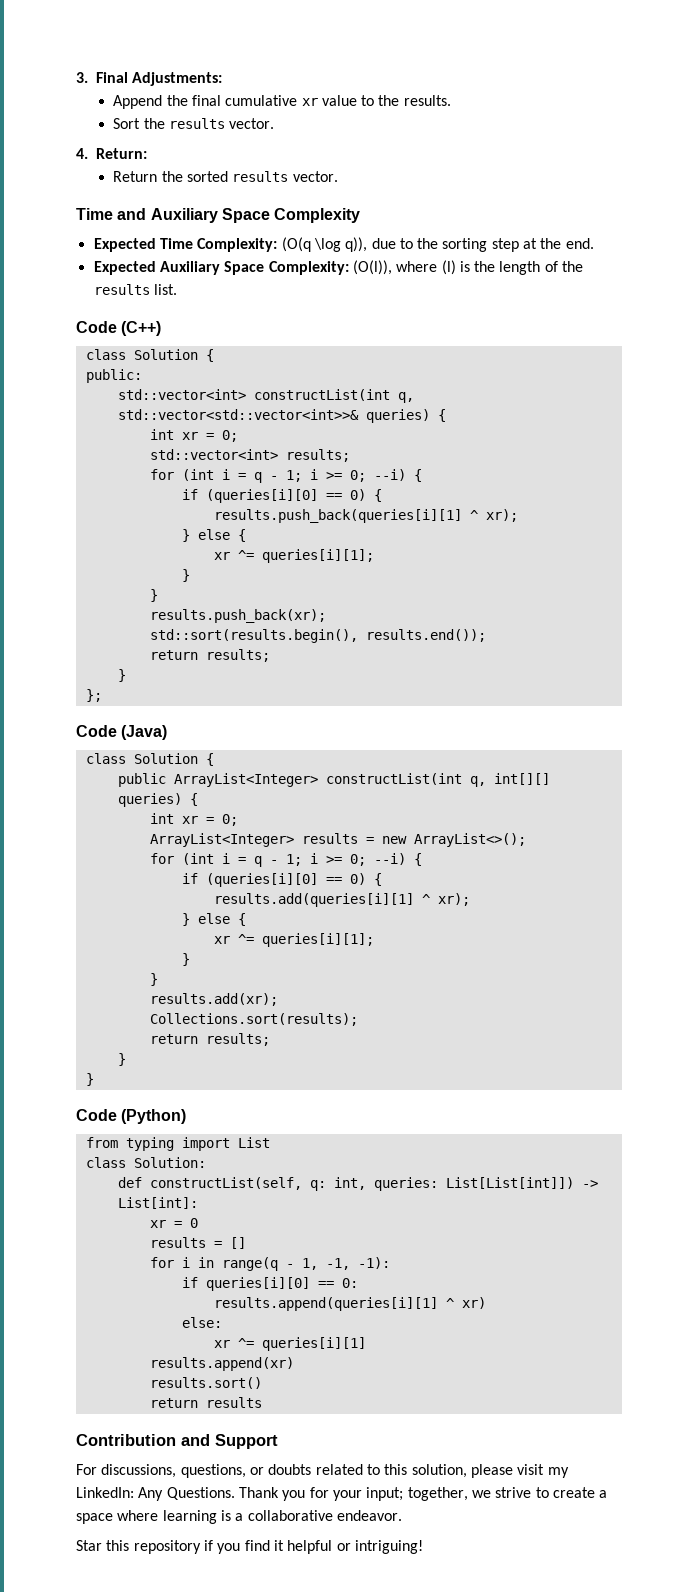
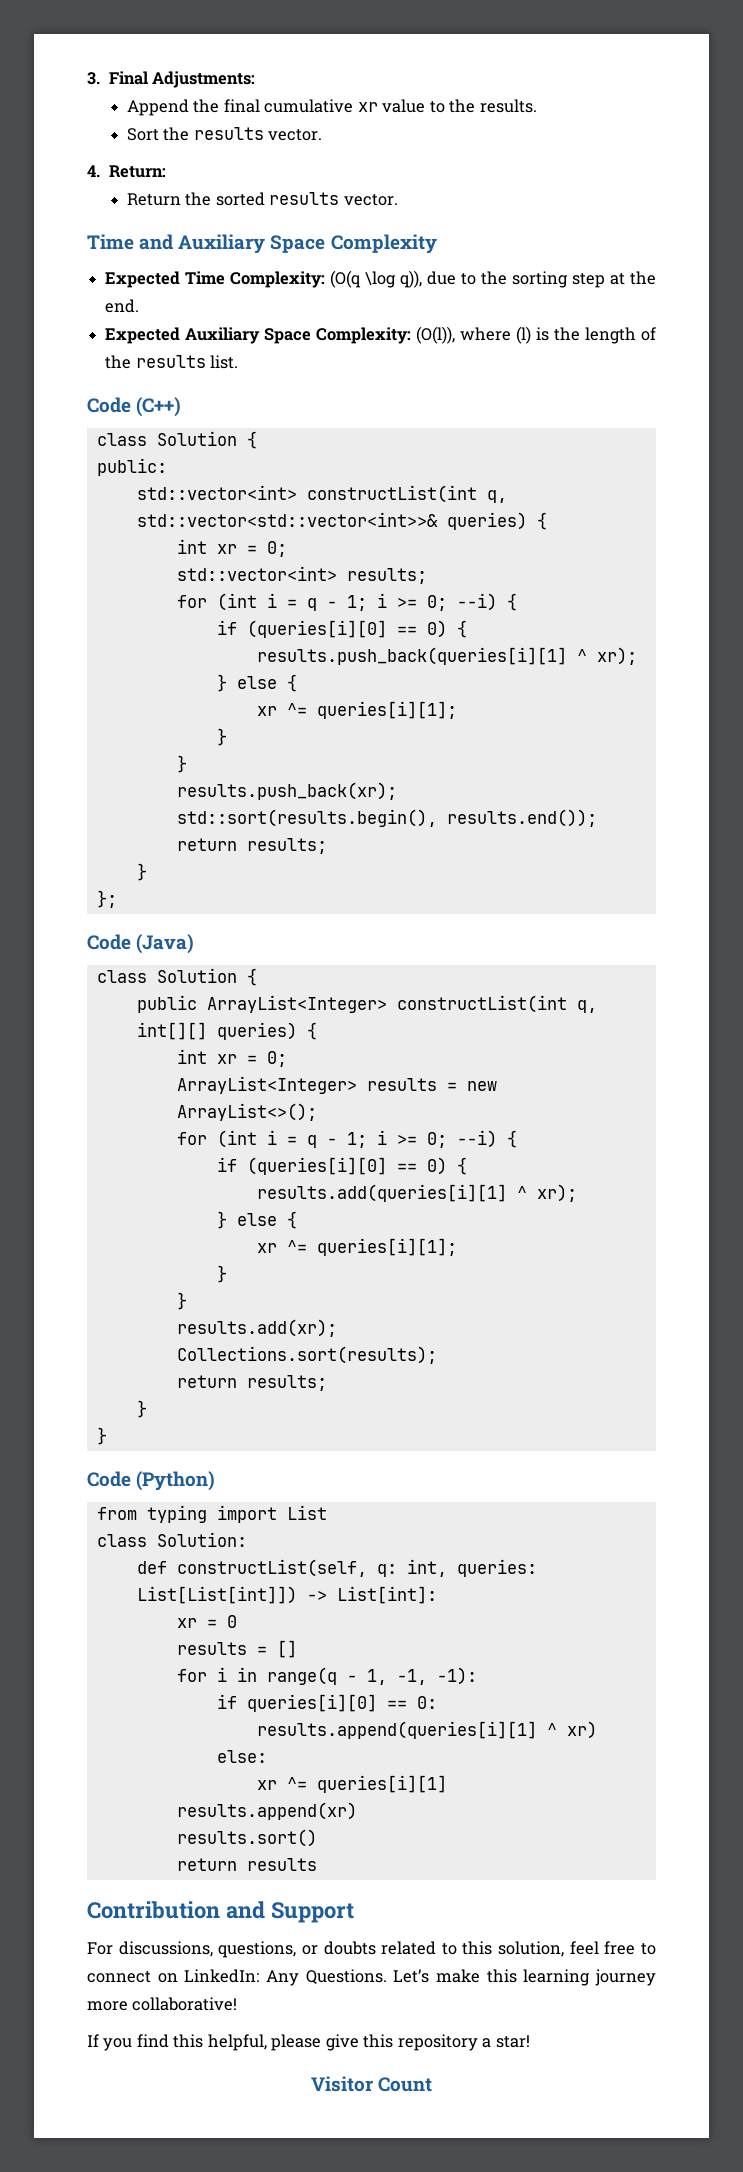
- For discussions, questions, or doubts related to this solution, please visit my LinkedIn: Any Questions. Thank you for your input; together, we strive to create a space where learning is a collaborative endeavor.
- Star this repository if you find it helpful or intriguing!
+ For discussions, questions, or doubts related to this solution, feel free to connect on LinkedIn: Any Questions. Let’s make this learning journey more collaborative!
+ If you find this helpful, please give this repository a star!
+ Visitor Count

